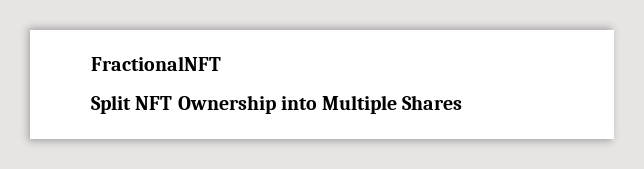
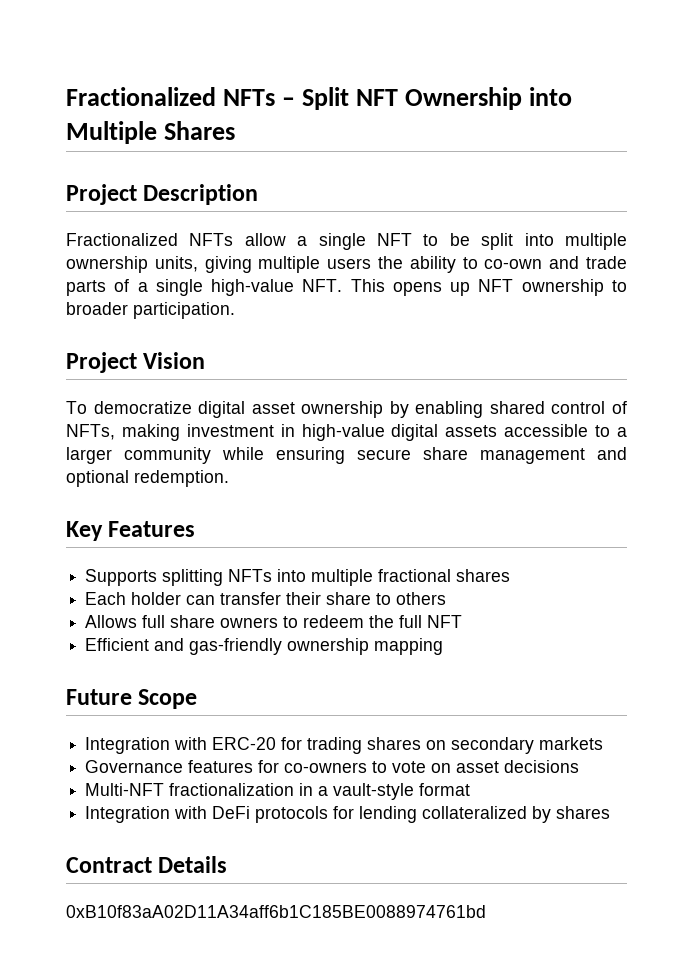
- FractionalNFT
- Split NFT Ownership into Multiple Shares
+ Fractionalized NFTs – Split NFT Ownership into Multiple Shares
+ Project Description
+ Fractionalized NFTs allow a single NFT to be split into multiple ownership units, giving multiple users the ability to co-own and trade parts of a single high-value NFT. This opens up NFT ownership to broader participation.
+ Project Vision
+ To democratize digital asset ownership by enabling shared control of NFTs, making investment in high-value digital assets accessible to a larger community while ensuring secure share management and optional redemption.
+ Key Features
+ Supports splitting NFTs into multiple fractional shares
+ Each holder can transfer their share to others
+ Allows full share owners to redeem the full NFT
+ Efficient and gas-friendly ownership mapping
+ Future Scope
+ Integration with ERC-20 for trading shares on secondary markets
+ Governance features for co-owners to vote on asset decisions
+ Multi-NFT fractionalization in a vault-style format
+ Integration with DeFi protocols for lending collateralized by shares
+ Contract Details
+ 0xB10f83aA02D11A34aff6b1C185BE0088974761bd

